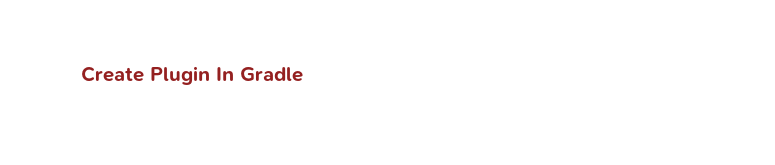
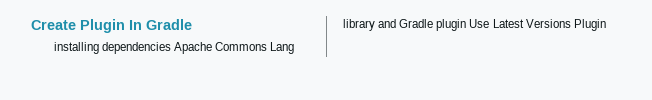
+ installing dependencies Apache Commons Lang library and Gradle plugin Use Latest Versions Plugin

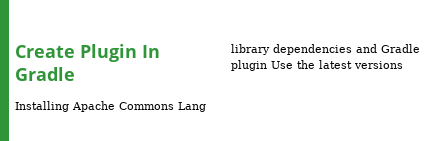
- installing dependencies Apache Commons Lang library and Gradle plugin Use Latest Versions Plugin
+ Installing Apache Commons Lang library dependencies and Gradle plugin Use the latest versions

